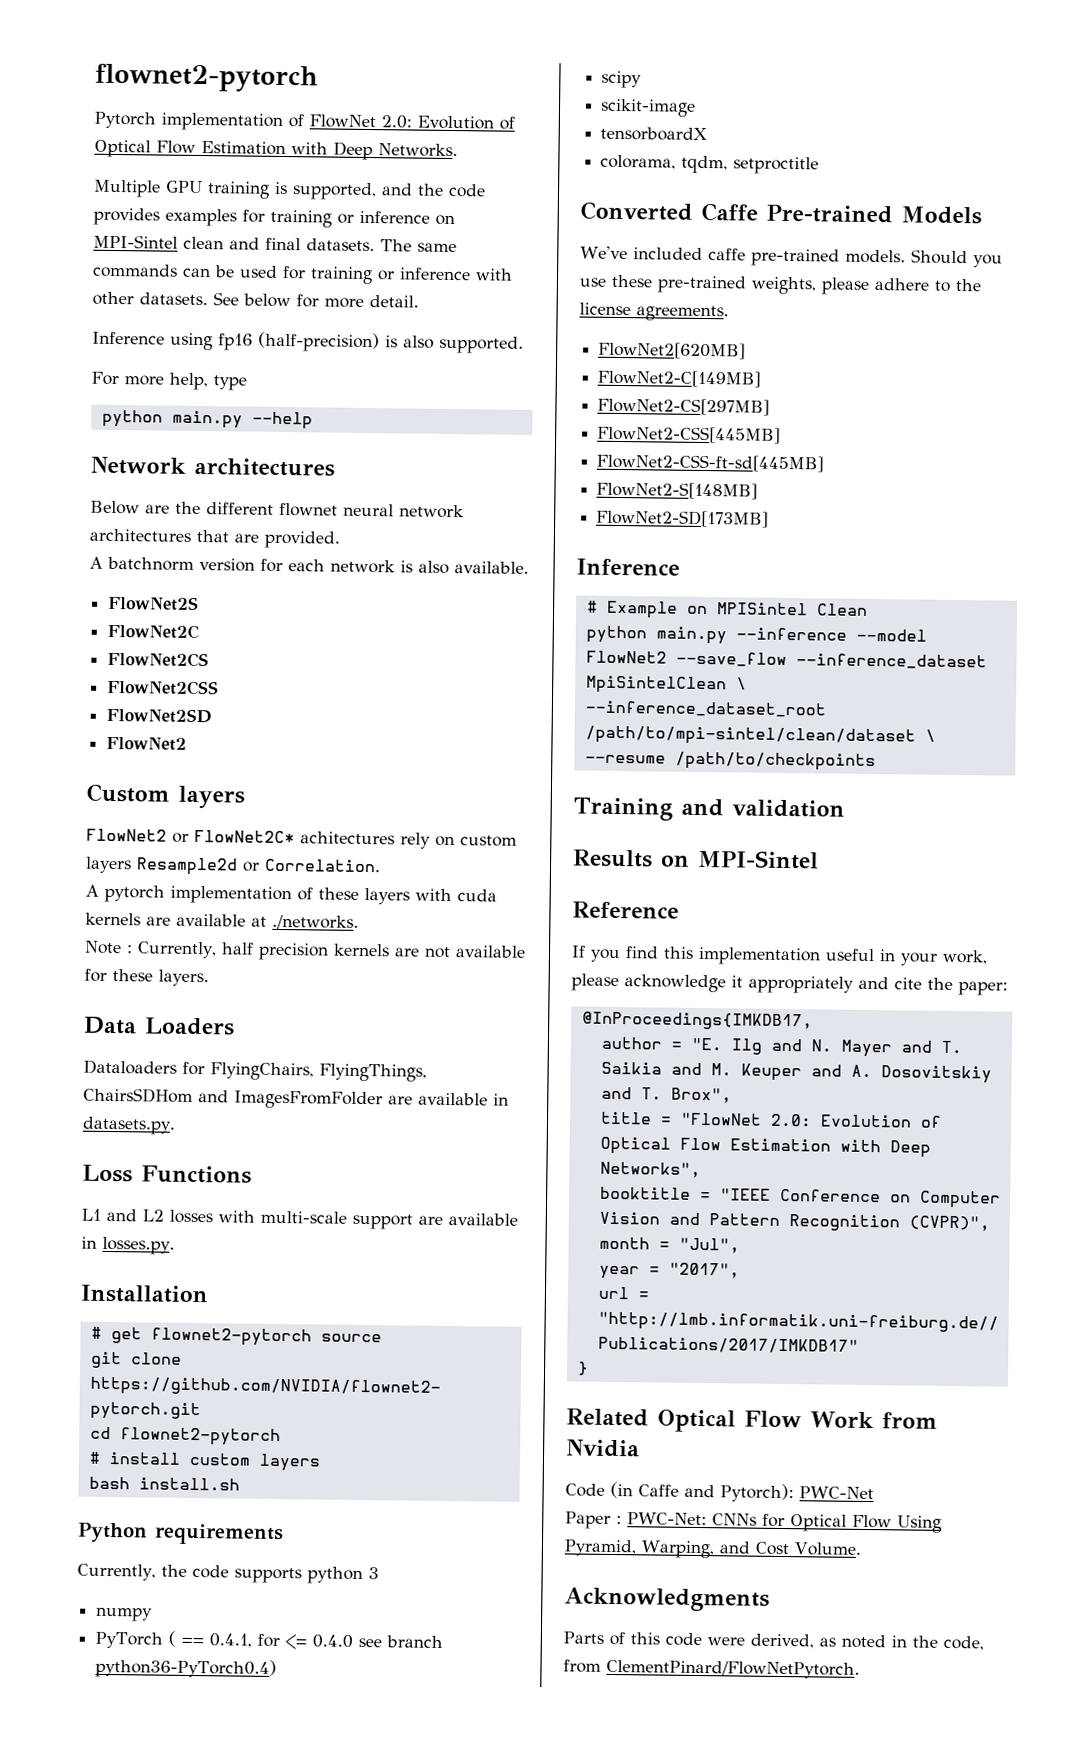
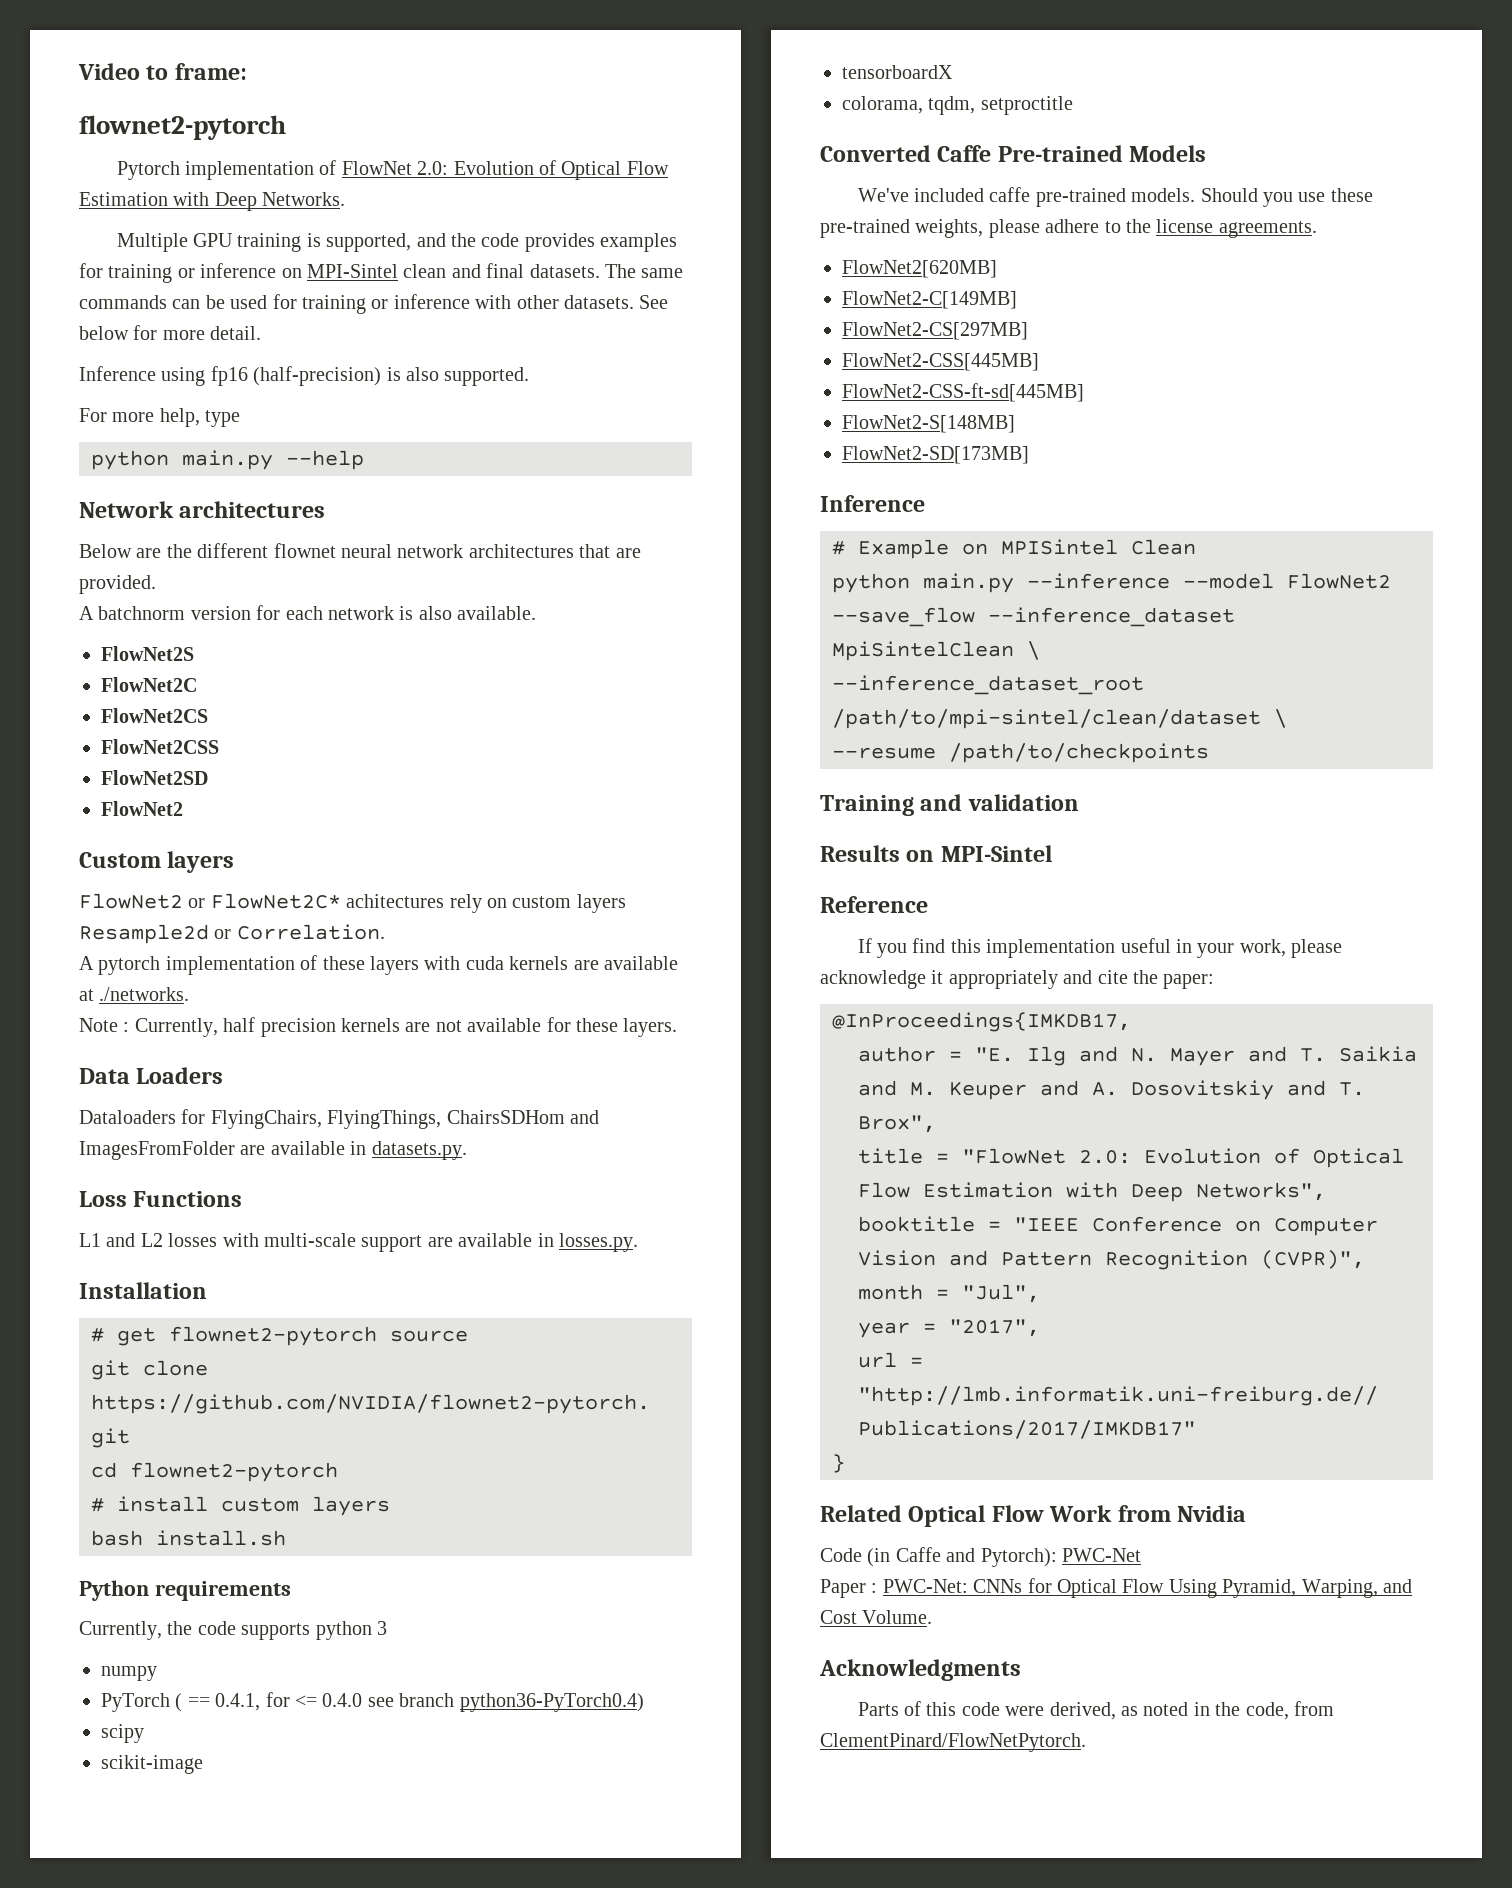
+ Video to frame:

